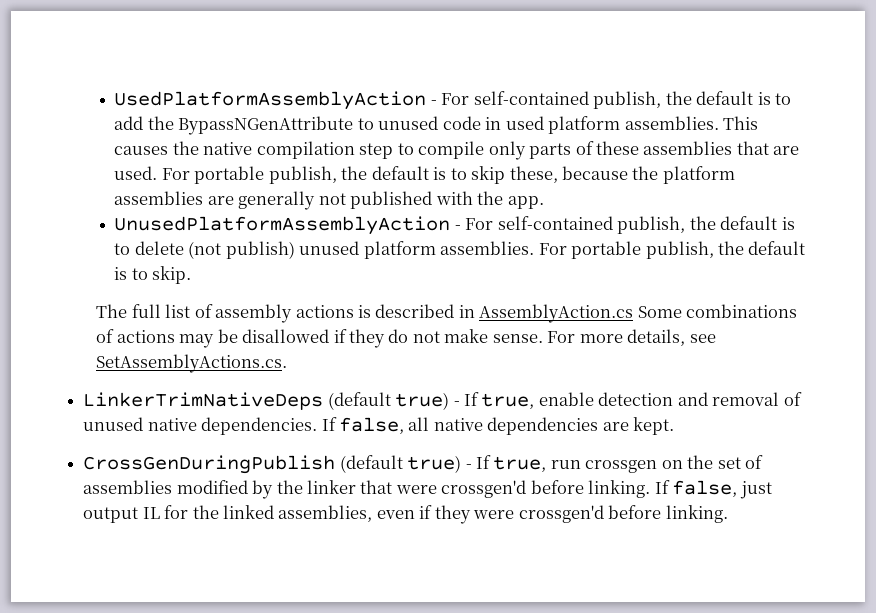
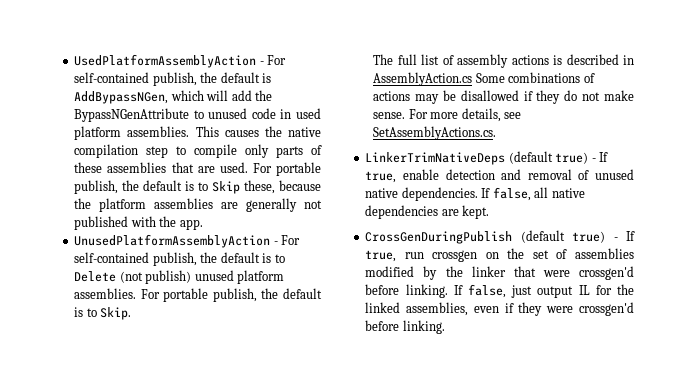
- UsedPlatformAssemblyAction - For self-contained publish, the default is to add the BypassNGenAttribute to unused code in used platform assemblies.
+ UsedPlatformAssemblyAction - For self-contained publish, the default is AddBypassNGen, which will add the BypassNGenAttribute to unused code in used platform assemblies.
- For portable publish, the default is to skip these, because the platform assemblies are generally not published with the app.
+ For portable publish, the default is to Skip these, because the platform assemblies are generally not published with the app.
- UnusedPlatformAssemblyAction - For self-contained publish, the default is to delete (not publish) unused platform assemblies.
+ UnusedPlatformAssemblyAction - For self-contained publish, the default is to Delete (not publish) unused platform assemblies.
- For portable publish, the default is to skip.
+ For portable publish, the default is to Skip.

